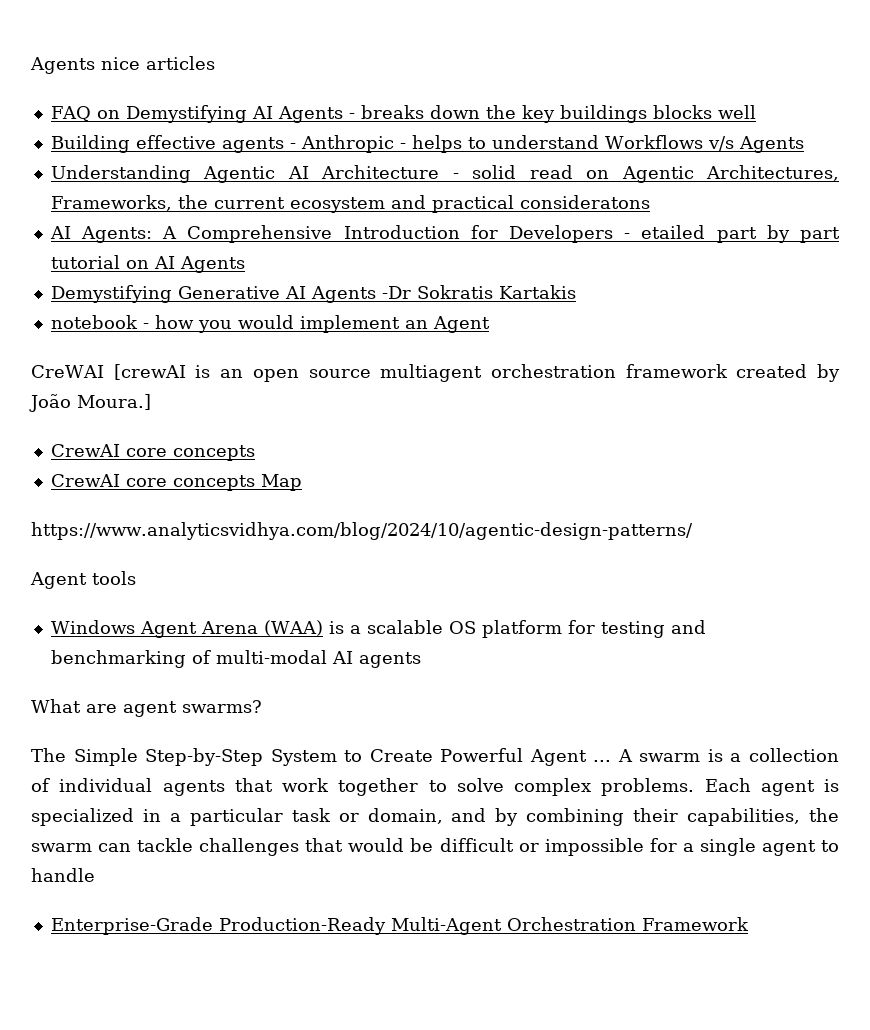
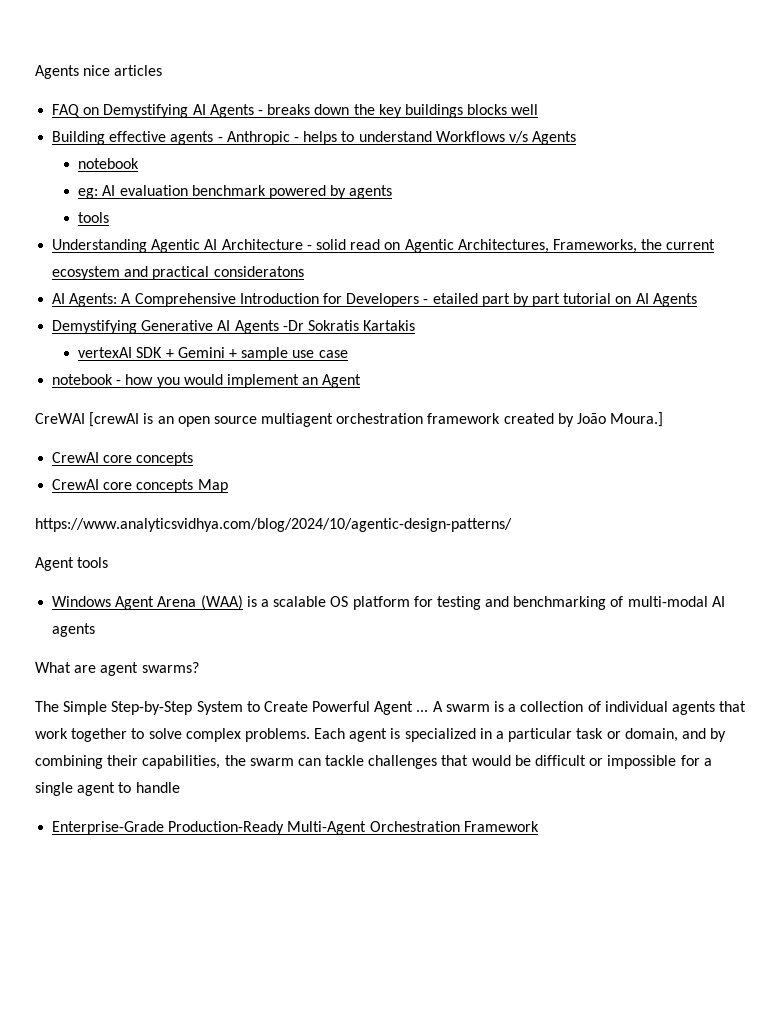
  Building effective agents - Anthropic - helps to understand Workflows v/s Agents
+ notebook
+ eg: AI evaluation benchmark powered by agents
+ tools
+ vertexAI SDK + Gemini + sample use case

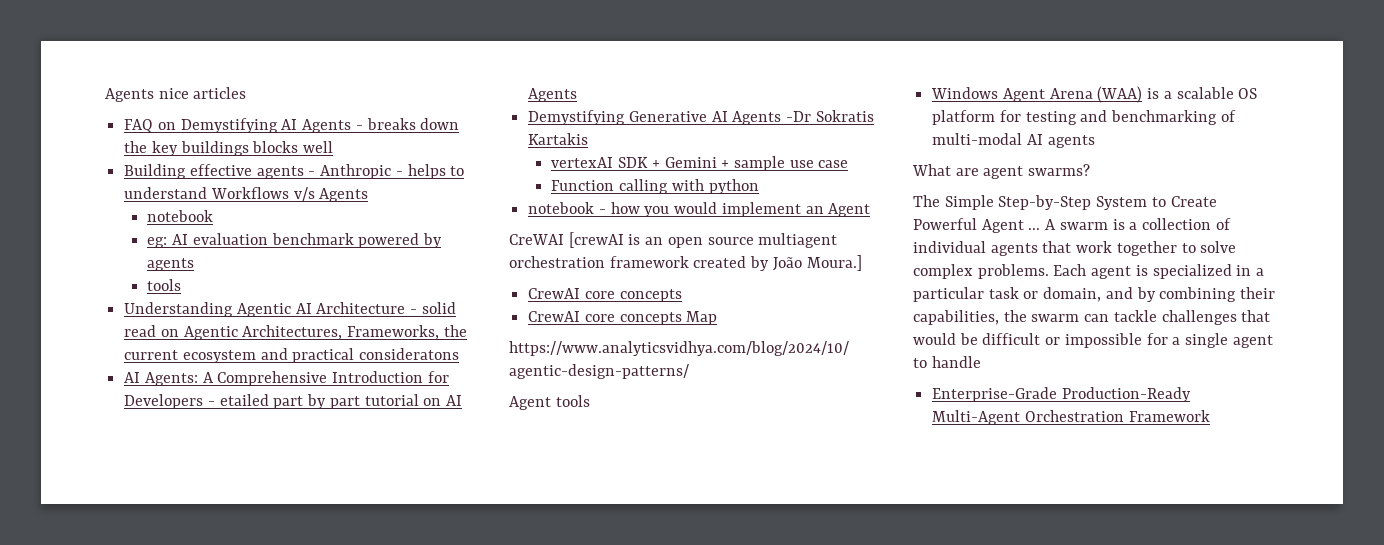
+ Function calling with python

